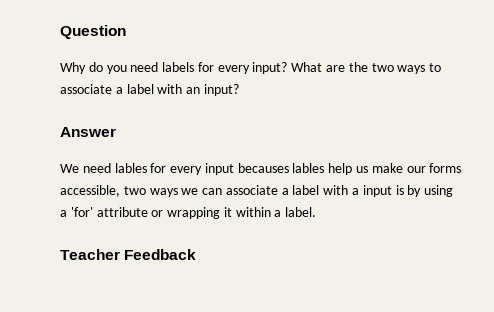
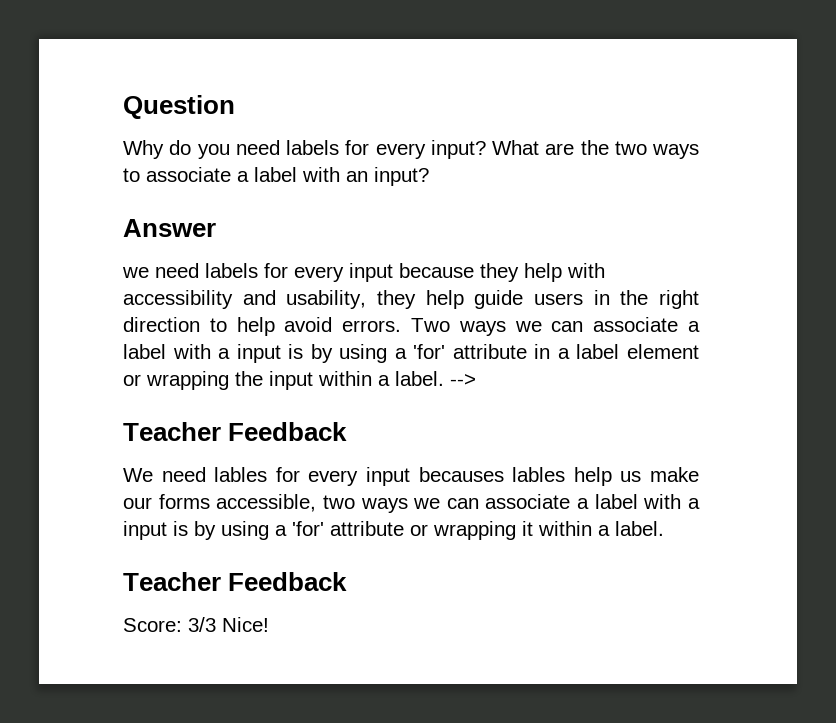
+ we need labels for every input because they help with accessibility and usability, they help guide users in the right direction to help avoid errors. Two ways we can associate a label with a input is by using a 'for' attribute in a label element or wrapping the input within a label. -->
+ Teacher Feedback
+ Score: 3/3 Nice!

